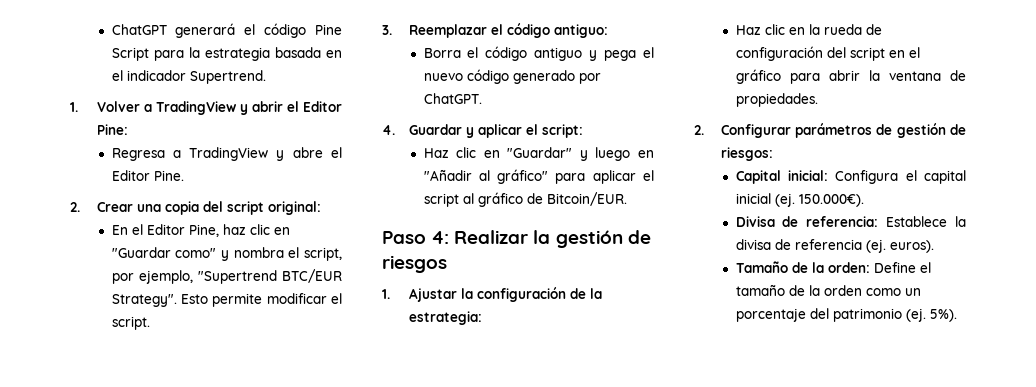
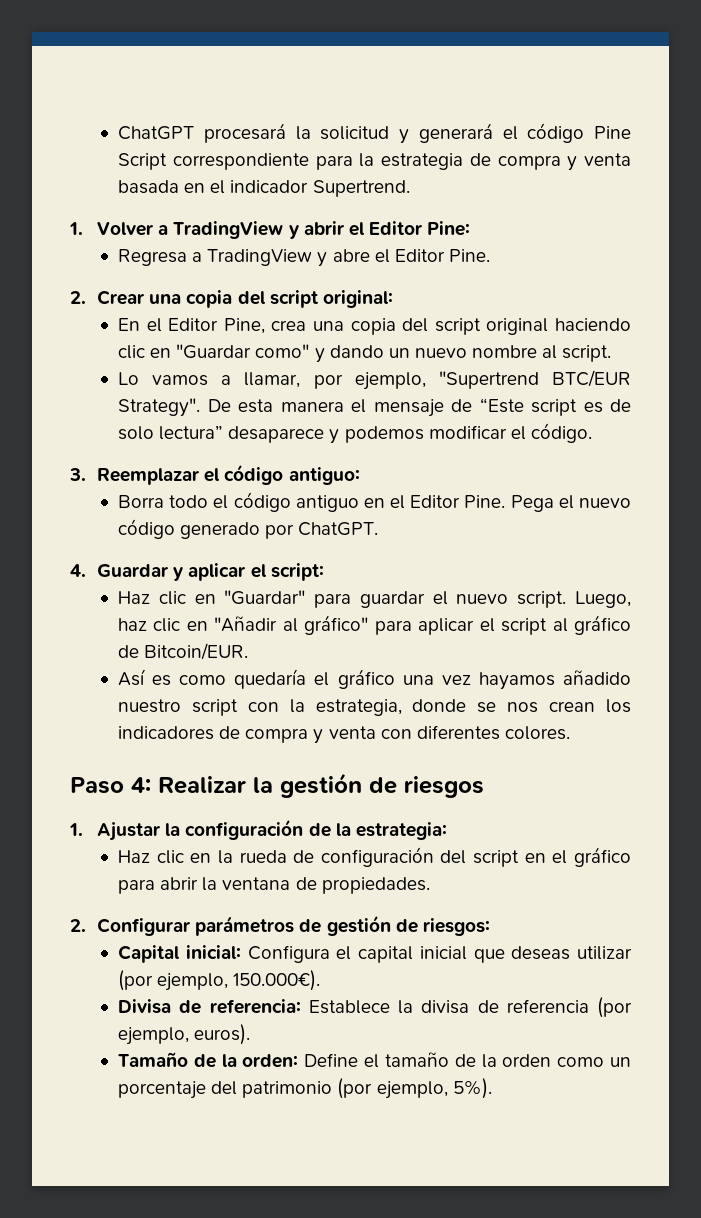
- ChatGPT generará el código Pine Script para la estrategia basada en el indicador Supertrend.
+ ChatGPT procesará la solicitud y generará el código Pine Script correspondiente para la estrategia de compra y venta basada en el indicador Supertrend.
- En el Editor Pine, haz clic en "Guardar como" y nombra el script, por ejemplo, "Supertrend BTC/EUR Strategy".
+ En el Editor Pine, crea una copia del script original haciendo clic en "Guardar como" y dando un nuevo nombre al script.
+ Lo vamos a llamar, por ejemplo, "Supertrend BTC/EUR Strategy".
- Esto permite modificar el script.
+ De esta manera el mensaje de “Este script es de solo lectura” desaparece y podemos modificar el código.
- Borra el código antiguo y pega el nuevo código generado por ChatGPT.
+ Borra todo el código antiguo en el Editor Pine. Pega el nuevo código generado por ChatGPT.
- Haz clic en "Guardar" y luego en "Añadir al gráfico" para aplicar el script al gráfico de Bitcoin/EUR.
+ Haz clic en "Guardar" para guardar el nuevo script. Luego, haz clic en "Añadir al gráfico" para aplicar el script al gráfico de Bitcoin/EUR.
+ Así es como quedaría el gráfico una vez hayamos añadido nuestro script con la estrategia, donde se nos crean los indicadores de compra y venta con diferentes colores.
- Capital inicial: Configura el capital inicial (ej. 150.000€).
+ Capital inicial: Configura el capital inicial que deseas utilizar (por ejemplo, 150.000€).
- Divisa de referencia: Establece la divisa de referencia (ej. euros).
+ Divisa de referencia: Establece la divisa de referencia (por ejemplo, euros).
- Tamaño de la orden: Define el tamaño de la orden como un porcentaje del patrimonio (ej. 5%).
+ Tamaño de la orden: Define el tamaño de la orden como un porcentaje del patrimonio (por ejemplo, 5%).

